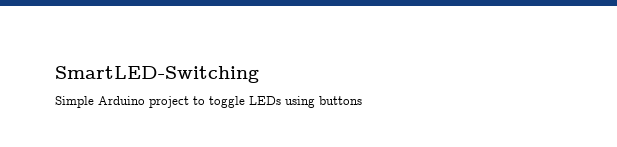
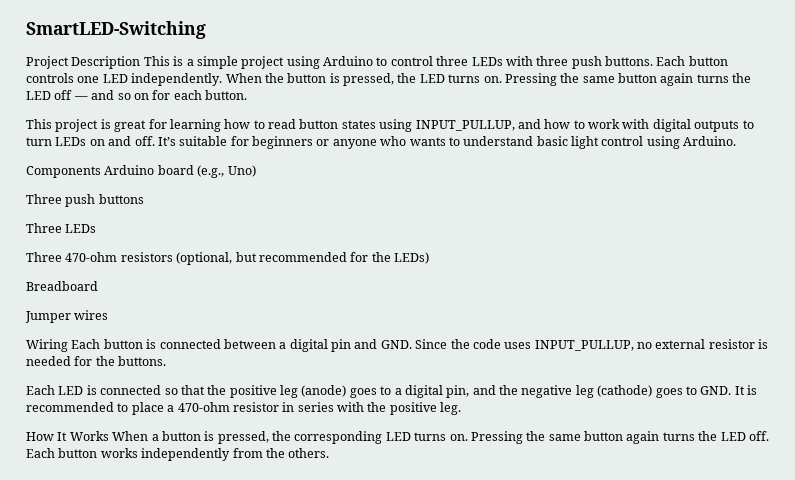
- Simple Arduino project to toggle LEDs using buttons
+ Project Description This is a simple project using Arduino to control three LEDs with three push buttons. Each button controls one LED independently. When the button is pressed, the LED turns on. Pressing the same button again turns the LED off — and so on for each button.
+ This project is great for learning how to read button states using INPUT_PULLUP, and how to work with digital outputs to turn LEDs on and off. It’s suitable for beginners or anyone who wants to understand basic light control using Arduino.
+ Components Arduino board (e.g., Uno)
+ Three push buttons
+ Three LEDs
+ Three 470-ohm resistors (optional, but recommended for the LEDs)
+ Breadboard
+ Jumper wires
+ Wiring Each button is connected between a digital pin and GND. Since the code uses INPUT_PULLUP, no external resistor is needed for the buttons.
+ Each LED is connected so that the positive leg (anode) goes to a digital pin, and the negative leg (cathode) goes to GND. It is recommended to place a 470-ohm resistor in series with the positive leg.
+ How It Works When a button is pressed, the corresponding LED turns on. Pressing the same button again turns the LED off. Each button works independently from the others.

